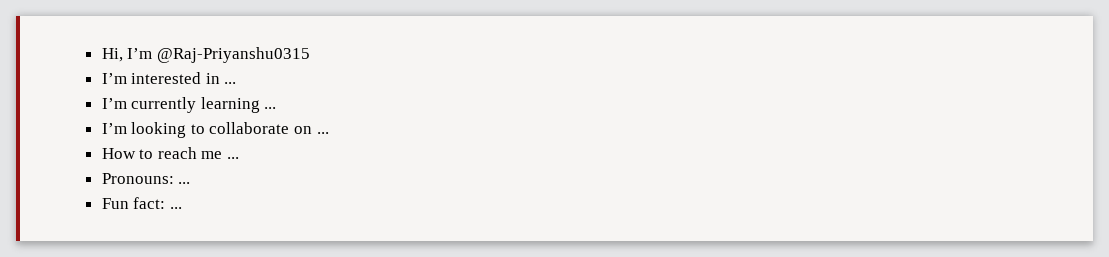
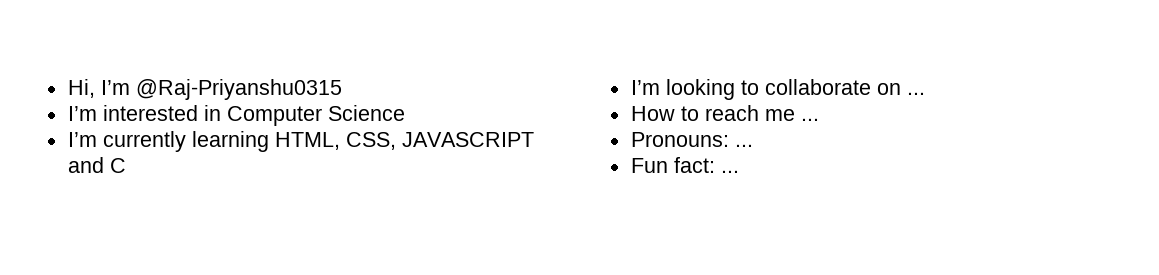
- I’m interested in ...
+ I’m interested in Computer Science
- I’m currently learning ...
+ I’m currently learning HTML, CSS, JAVASCRIPT and C

